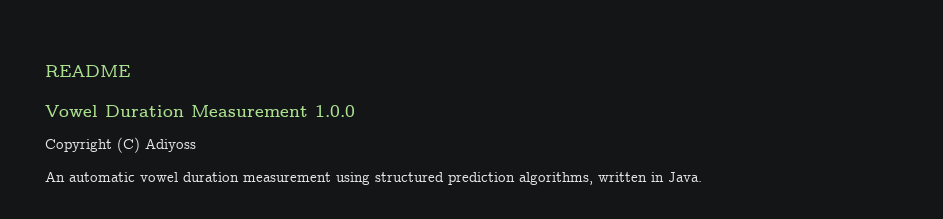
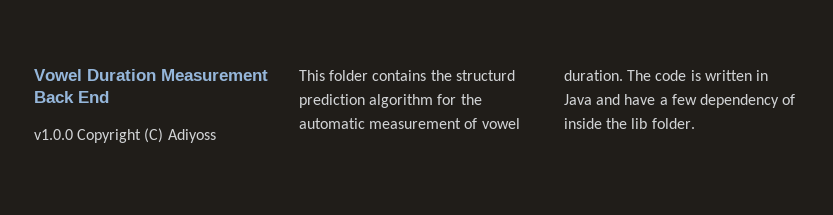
- README
- Vowel Duration Measurement 1.0.0
- Copyright (C) Adiyoss
+ Vowel Duration Measurement Back End
+ v1.0.0 Copyright (C) Adiyoss
- An automatic vowel duration measurement using structured prediction algorithms, written in Java.
+ This folder contains the structurd prediction algorithm for the automatic measurement of vowel duration. The code is written in Java and have a few dependency of inside the lib folder.

